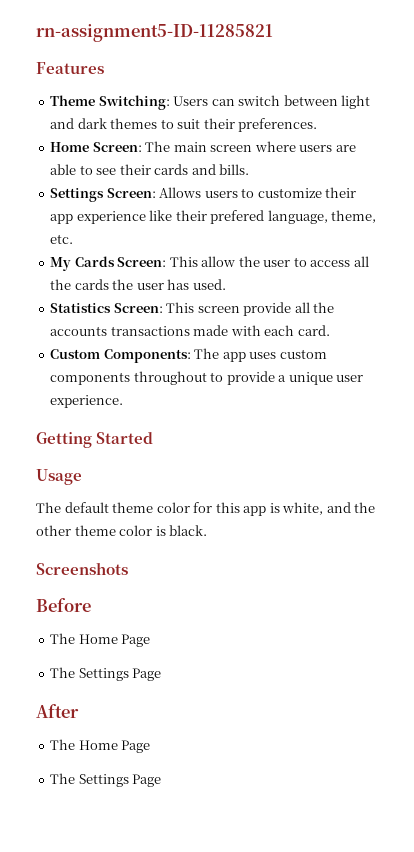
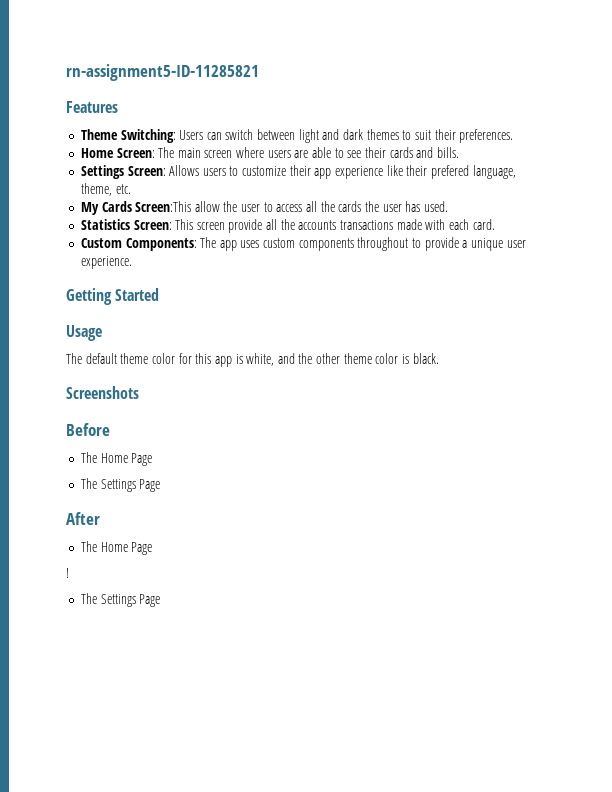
- My Cards Screen: This allow the user to access all the cards the user has used.
+ My Cards Screen:This allow the user to access all the cards the user has used.
+ !

